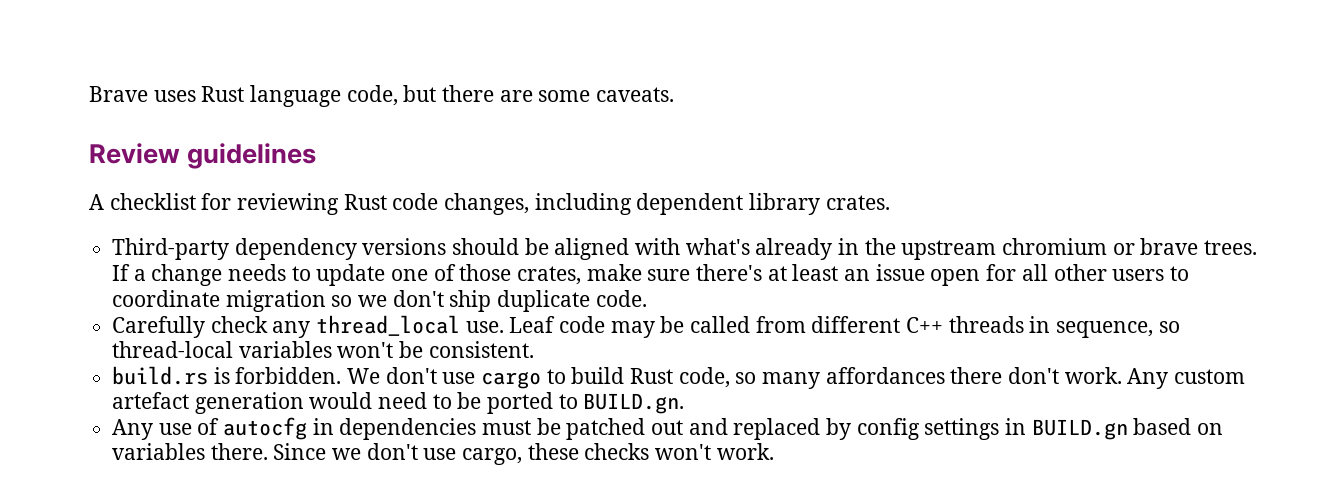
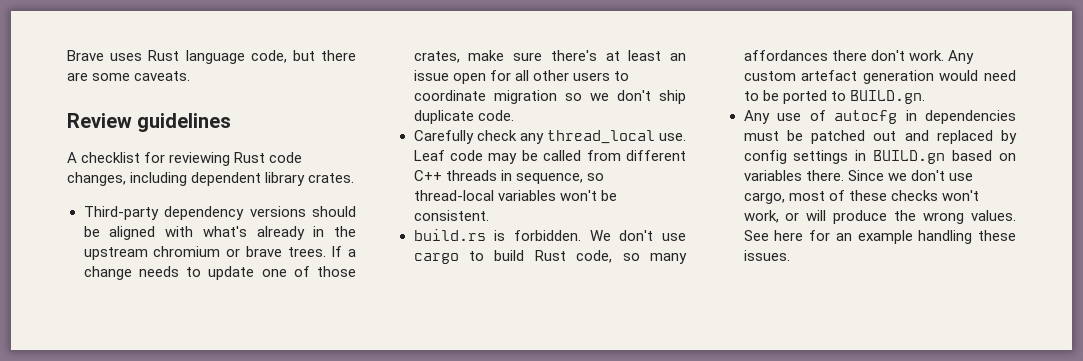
- Since we don't use cargo, these checks won't work.
+ Since we don't use cargo, most of these checks won't work, or will produce the wrong values. See here for an example handling these issues.

